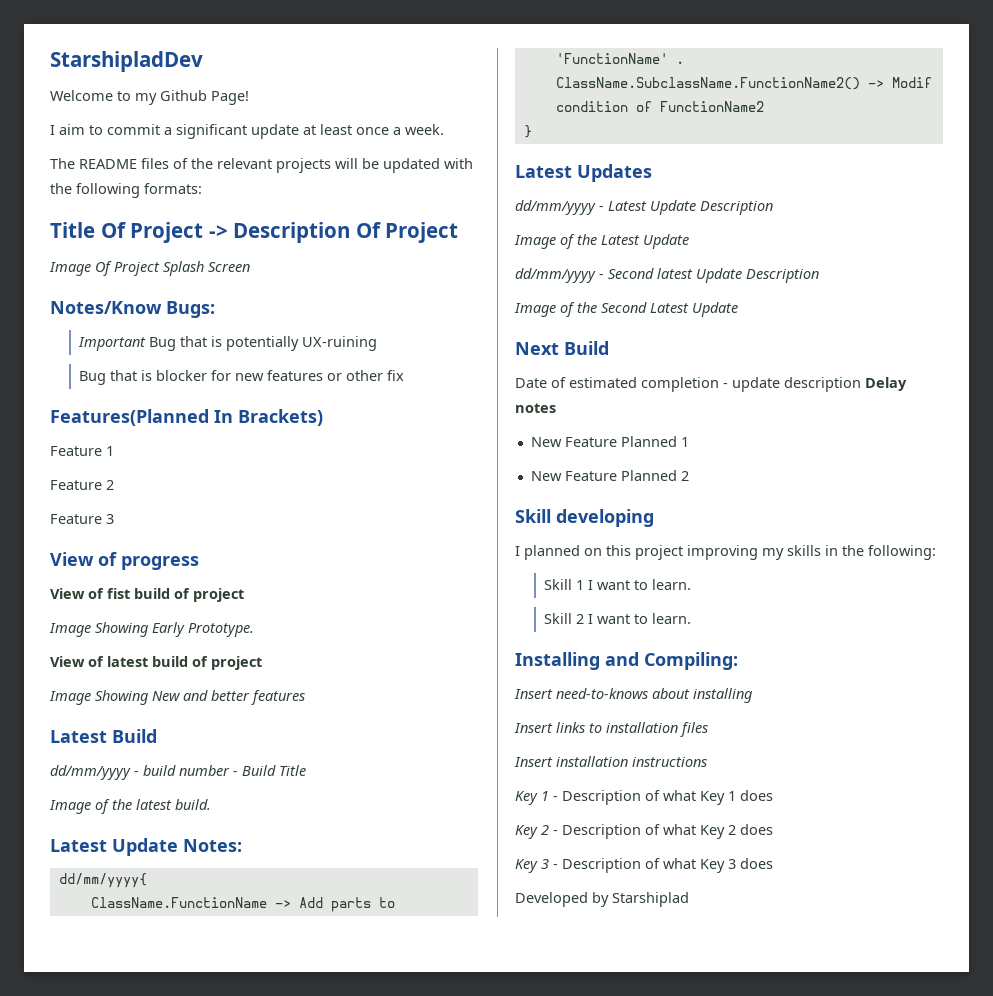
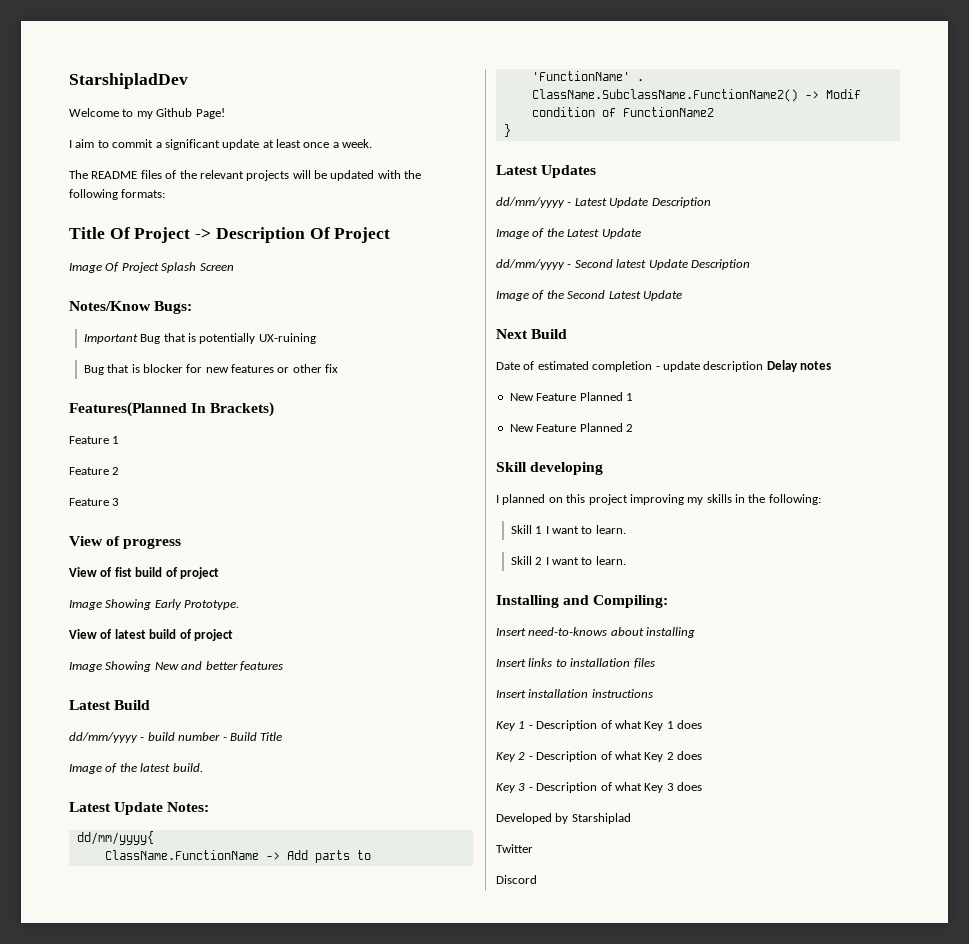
+ Twitter
+ Discord

